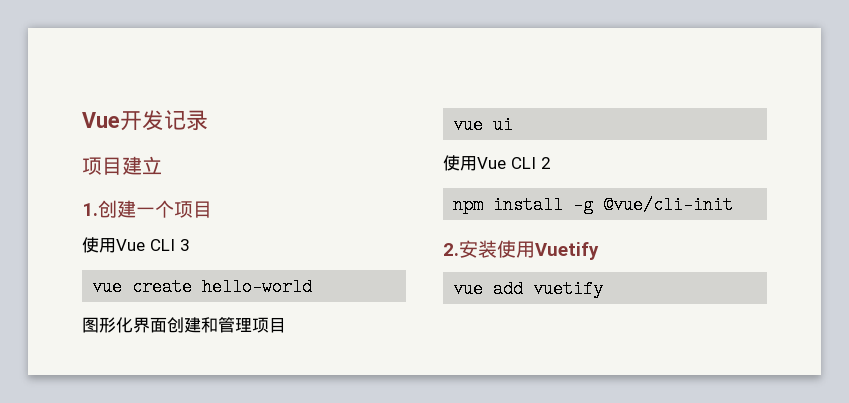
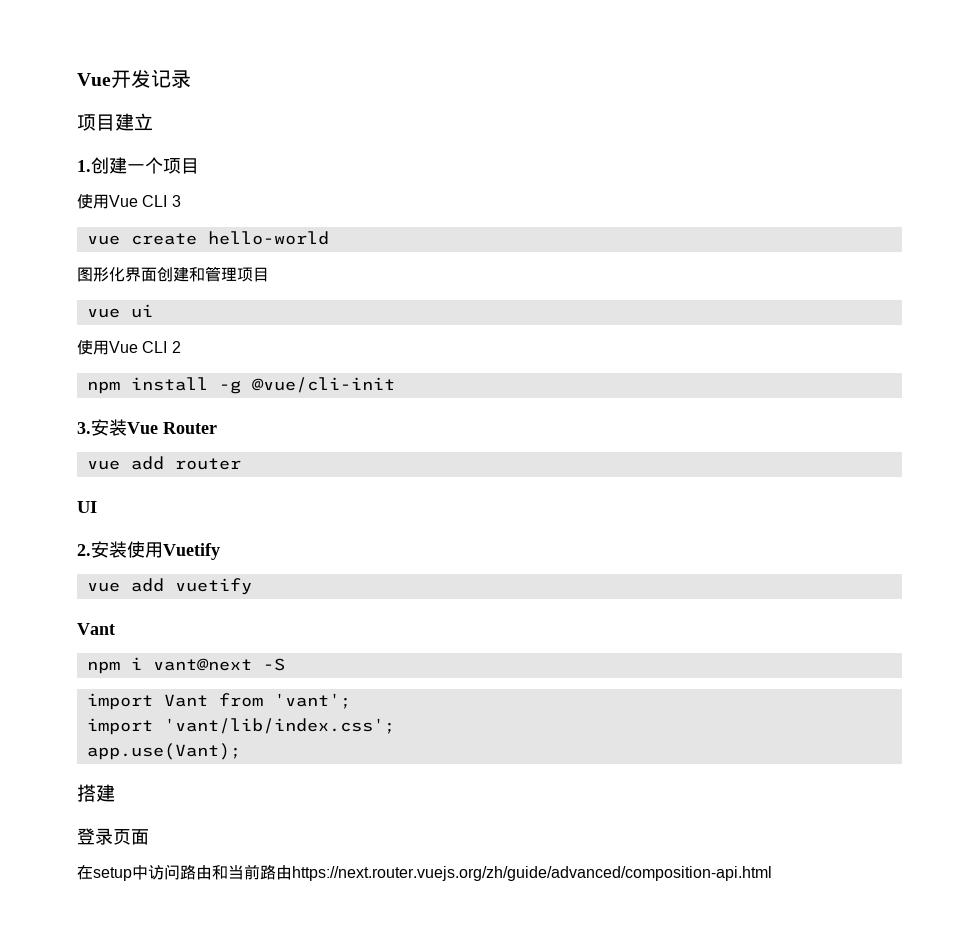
+ 3.安装Vue Router
+ vue add router
+ UI
  vue add vuetify
+ Vant
+ npm i vant@next -S
+ import Vant from 'vant';
+ import 'vant/lib/index.css';
+ app.use(Vant);
+ 搭建
+ 登录页面
+ 在setup中访问路由和当前路由https://next.router.vuejs.org/zh/guide/advanced/composition-api.html

